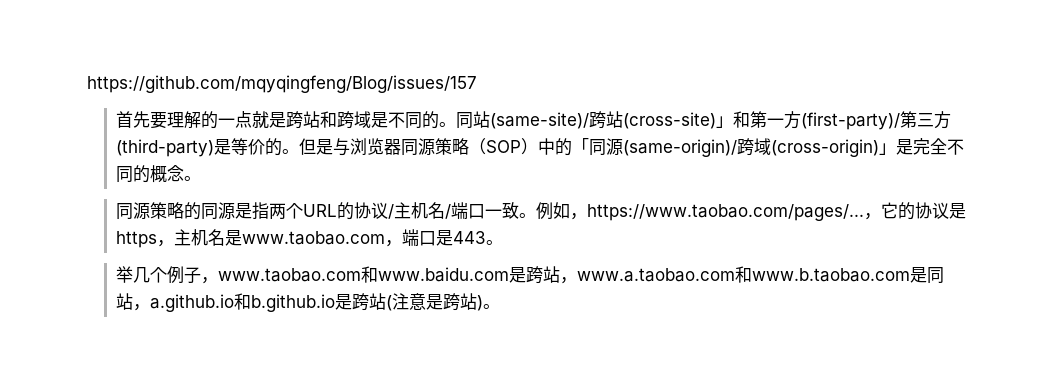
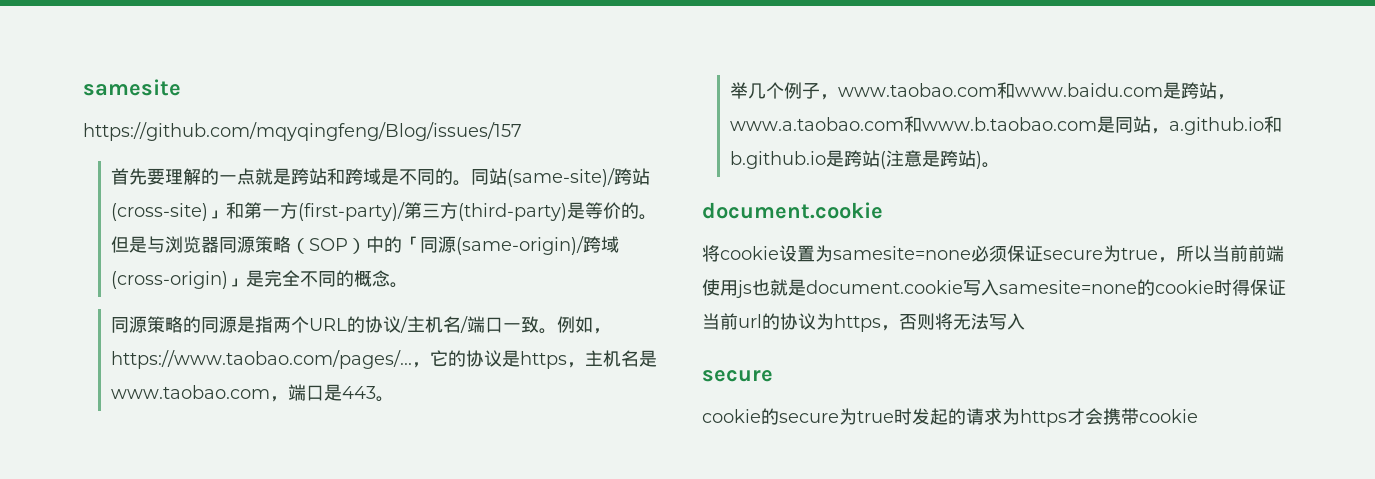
+ samesite
  举几个例子，www.taobao.com和www.baidu.com是跨站，www.a.taobao.com和www.b.taobao.com是同站，a.github.io和b.github.io是跨站(注意是跨站)。
+ document.cookie
+ 将cookie设置为samesite=none必须保证secure为true，所以当前前端使用js也就是document.cookie写入samesite=none的cookie时得保证当前url的协议为https，否则将无法写入
+ secure
+ cookie的secure为true时发起的请求为https才会携带cookie

